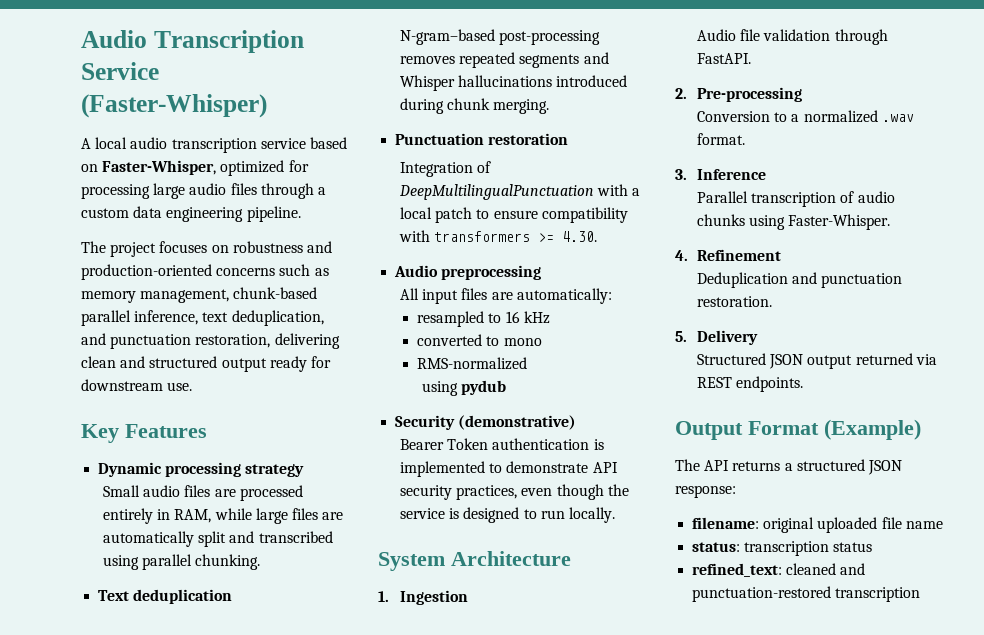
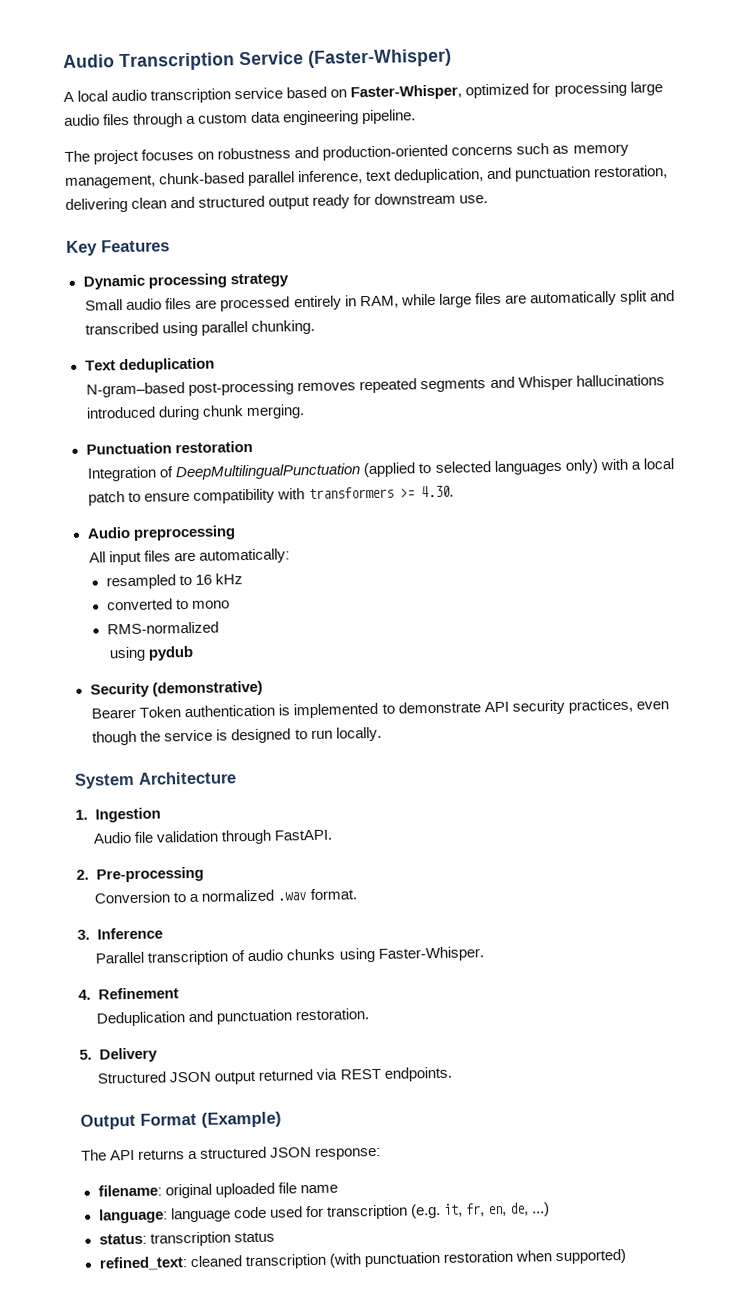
- Integration of DeepMultilingualPunctuation with a local patch to ensure compatibility with transformers >= 4.30.
+ Integration of DeepMultilingualPunctuation (applied to selected languages only) with a local patch to ensure compatibility with transformers >= 4.30.
+ language: language code used for transcription (e.g. it, fr, en, de, ...)
- refined_text: cleaned and punctuation-restored transcription
+ refined_text: cleaned transcription (with punctuation restoration when supported)

